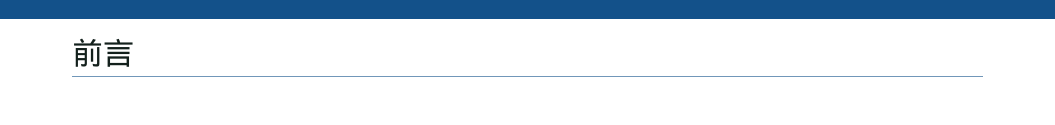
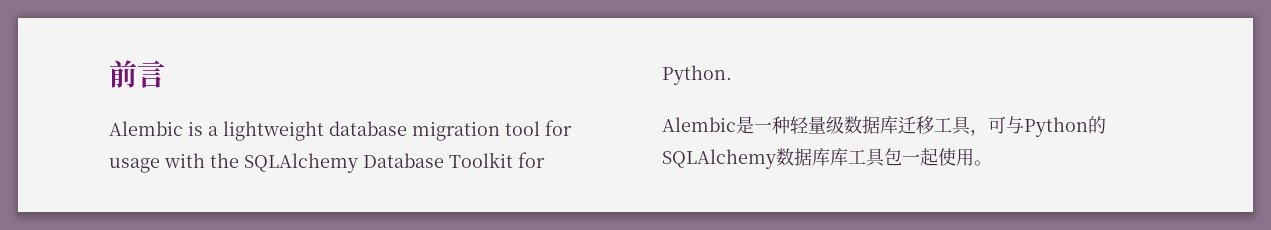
+ Alembic is a lightweight database migration tool for usage with the SQLAlchemy Database Toolkit for Python.
+ Alembic是一种轻量级数据库迁移工具，可与Python的SQLAlchemy数据库库工具包一起使用。

